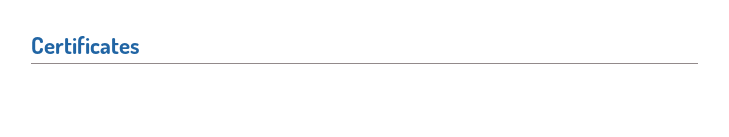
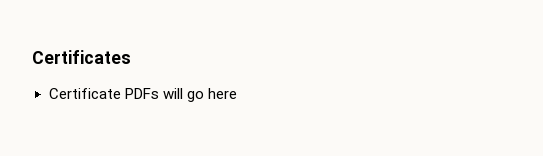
+ Certificate PDFs will go here

